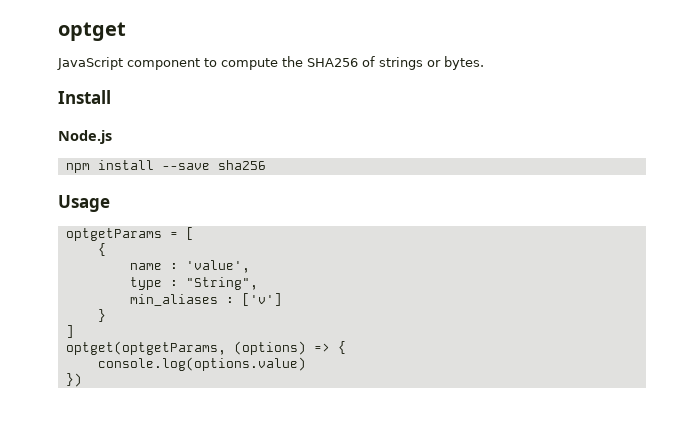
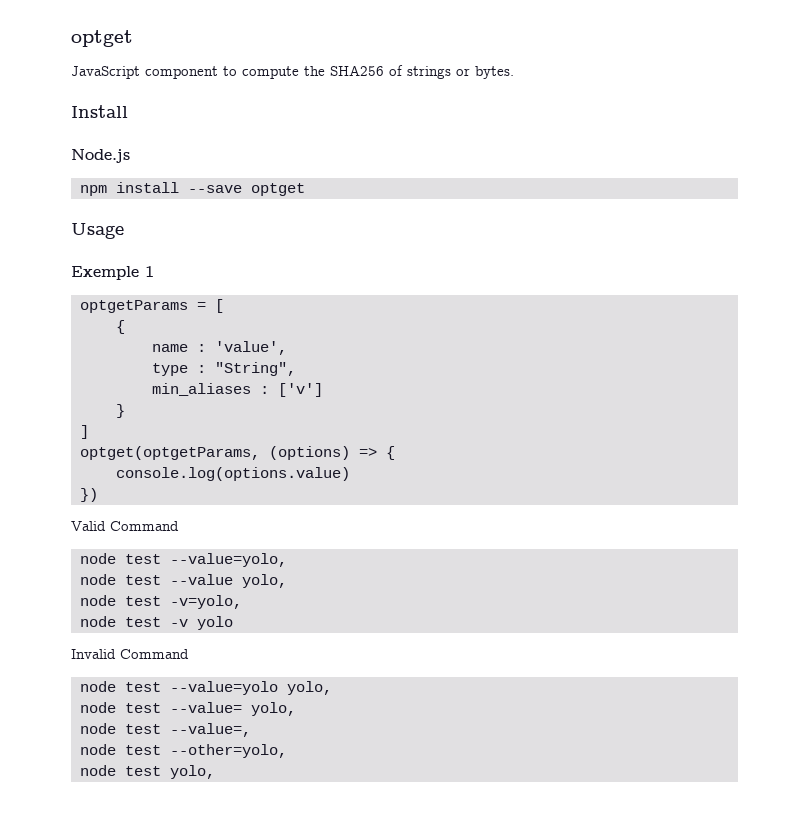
- npm install --save sha256
+ npm install --save optget
+ Exemple 1
+ Valid Command
+ node test --value=yolo,
+ node test --value yolo,
+ node test -v=yolo,
+ node test -v yolo
+ Invalid Command
+ node test --value=yolo yolo,
+ node test --value= yolo,
+ node test --value=,
+ node test --other=yolo,
+ node test yolo,

